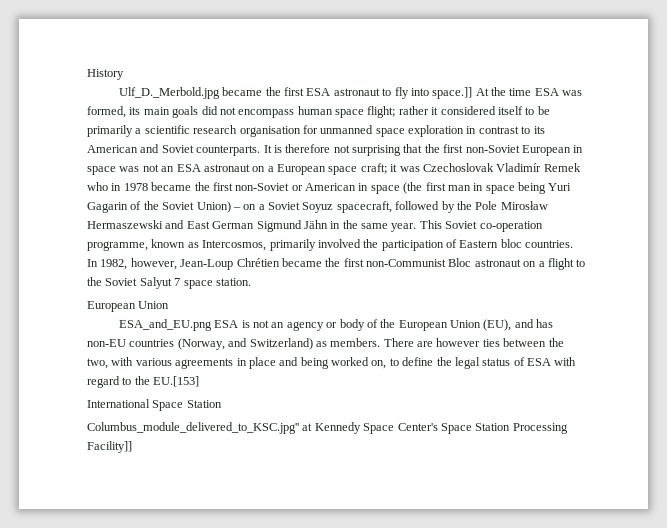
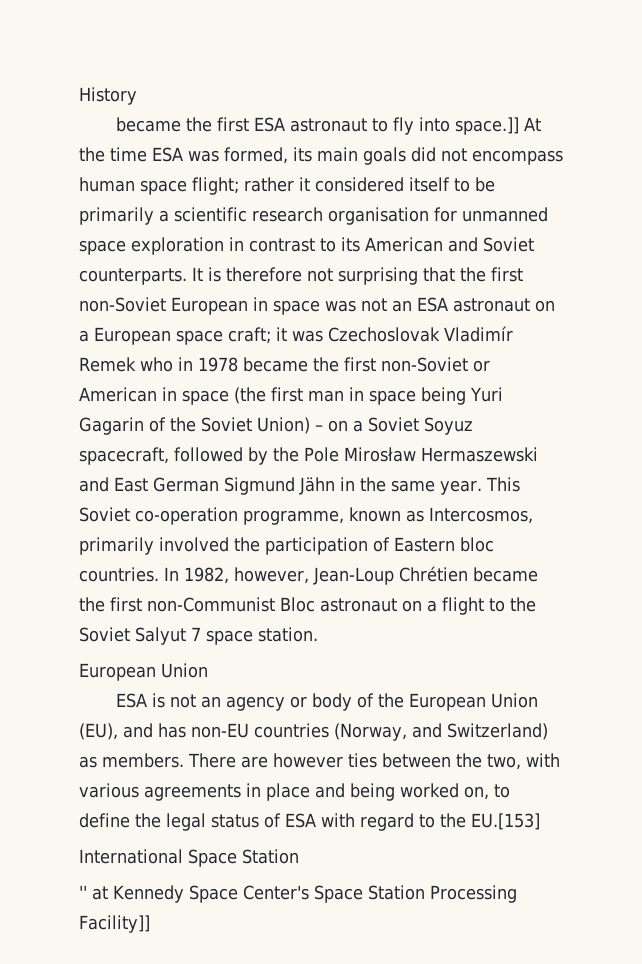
- Ulf_D._Merbold.jpg became the first ESA astronaut to fly into space.]]
+ became the first ESA astronaut to fly into space.]]
- ESA_and_EU.png ESA is not an agency or body of the European Union (EU), and has non-EU countries (Norway, and Switzerland) as members.
+ ESA is not an agency or body of the European Union (EU), and has non-EU countries (Norway, and Switzerland) as members.
- Columbus_module_delivered_to_KSC.jpg'' at Kennedy Space Center's Space Station Processing Facility]]
+ '' at Kennedy Space Center's Space Station Processing Facility]]

